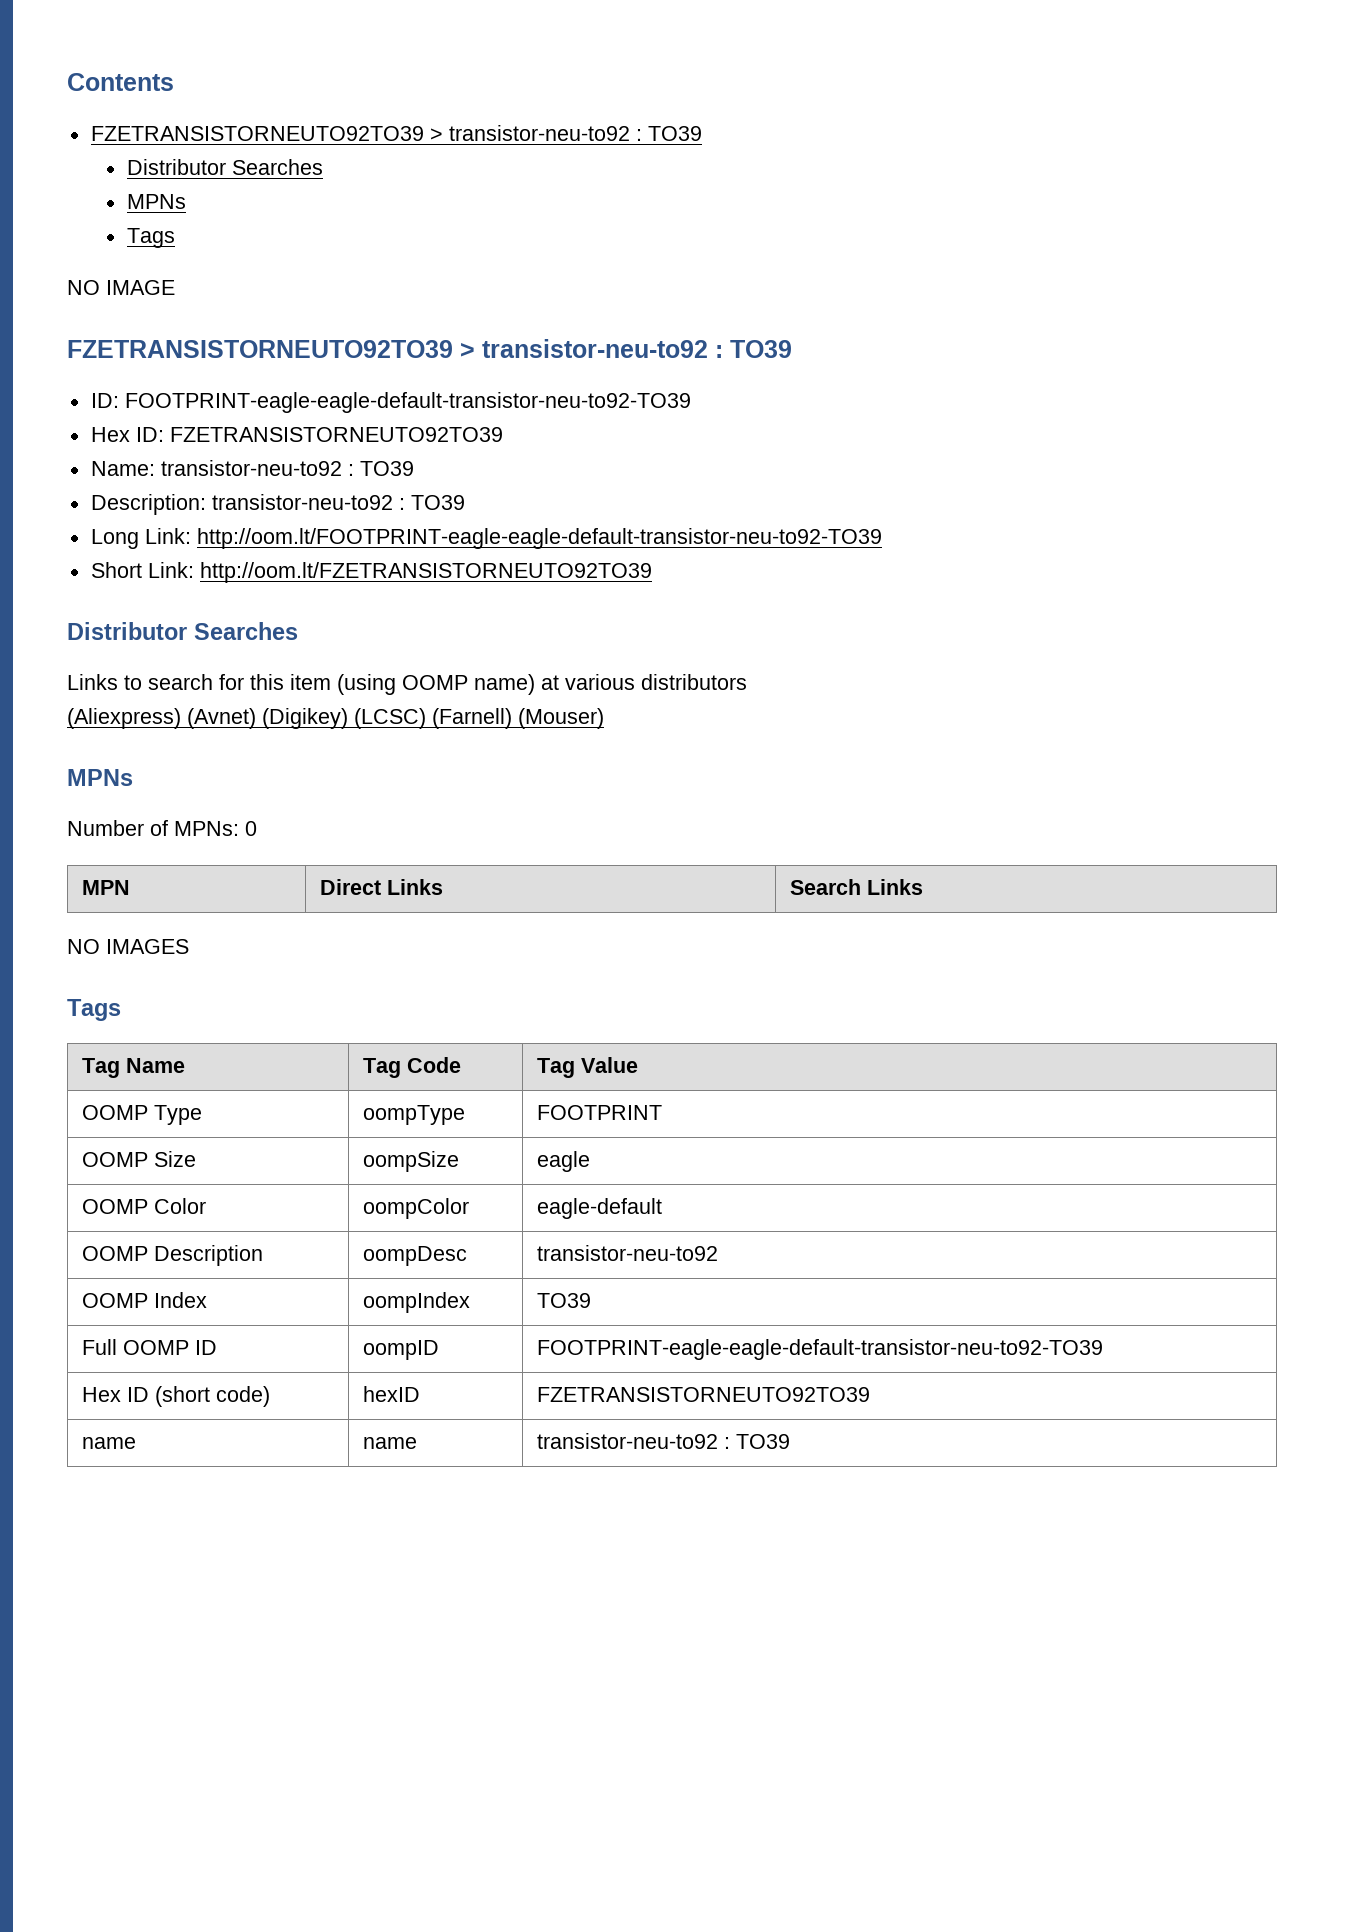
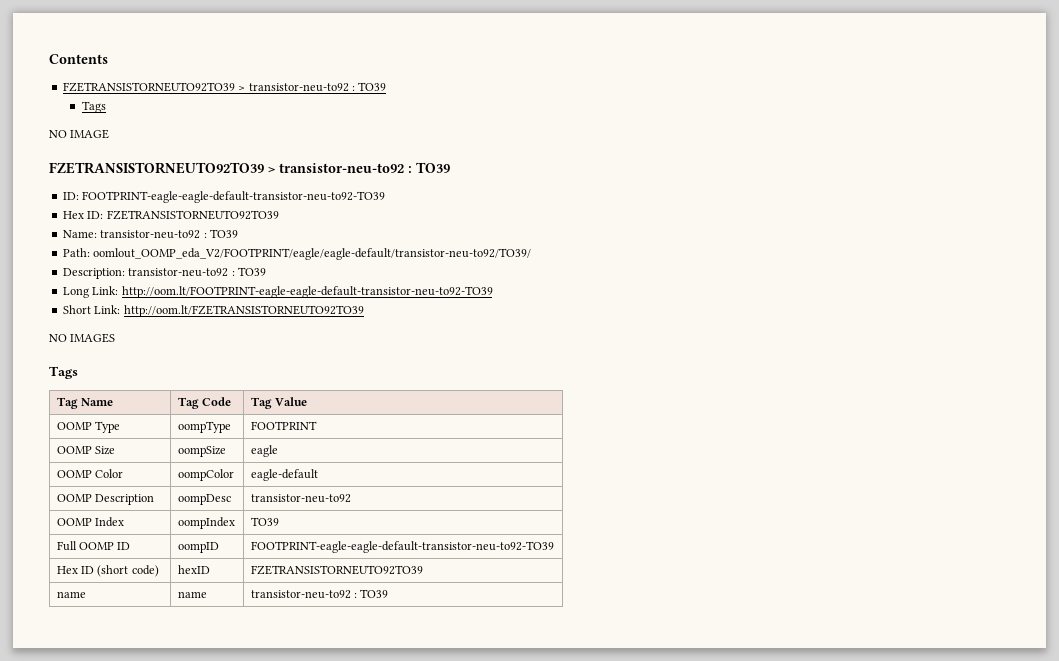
  Contents
  FZETRANSISTORNEUTO92TO39 > transistor-neu-to92 : TO39
- Distributor Searches
- MPNs
+ Path: oomlout_OOMP_eda_V2/FOOTPRINT/eagle/eagle-default/transistor-neu-to92/TO39/
  Short Link: http://oom.lt/FZETRANSISTORNEUTO92TO39
- Distributor Searches
- Links to search for this item (using OOMP name) at various distributors
- (Aliexpress) (Avnet) (Digikey) (LCSC) (Farnell) (Mouser)
- MPNs
- Number of MPNs: 0
- MPN | Direct Links | Search Links

